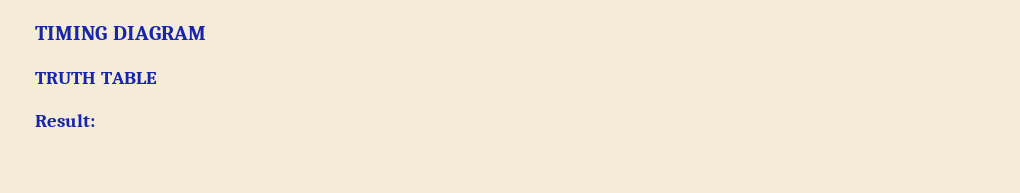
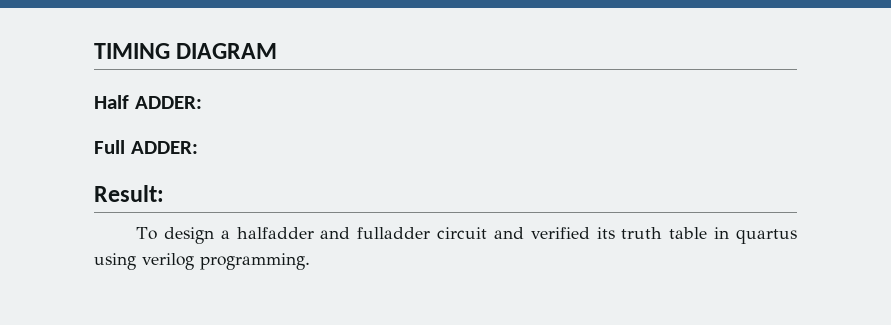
- TRUTH TABLE
+ Half ADDER:
+ Full ADDER:
  Result:
+ To design a halfadder and fulladder circuit and verified its truth table in quartus using verilog programming.

